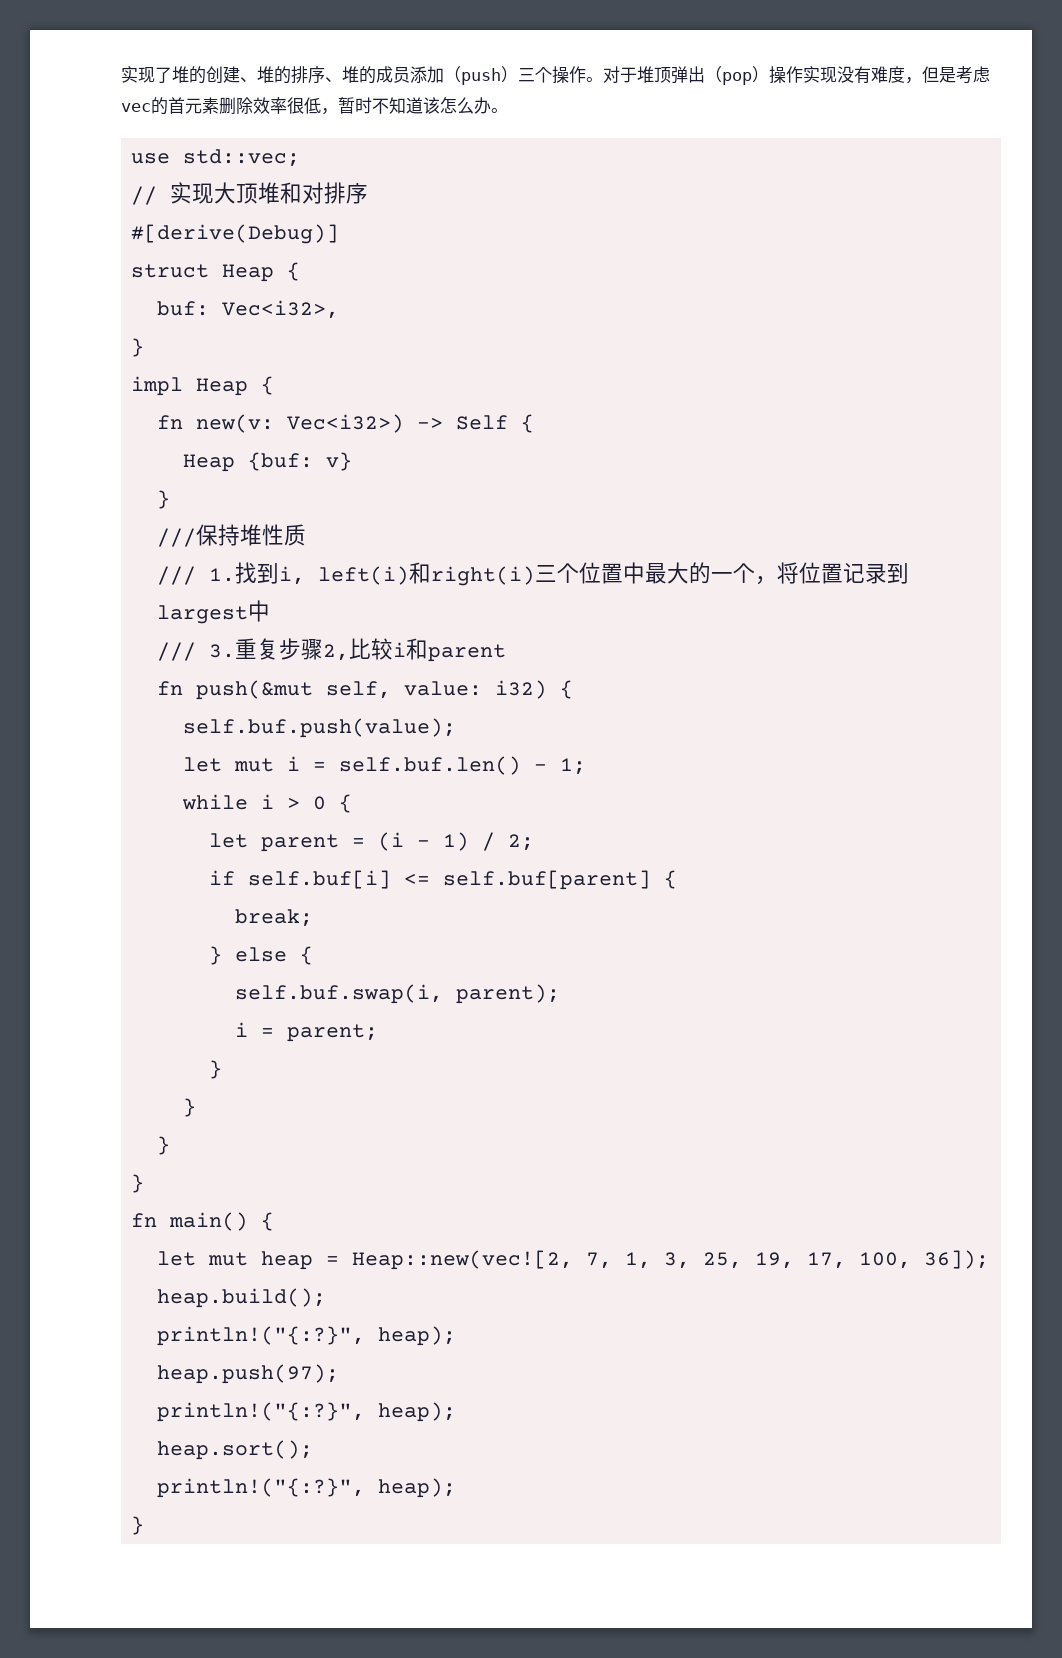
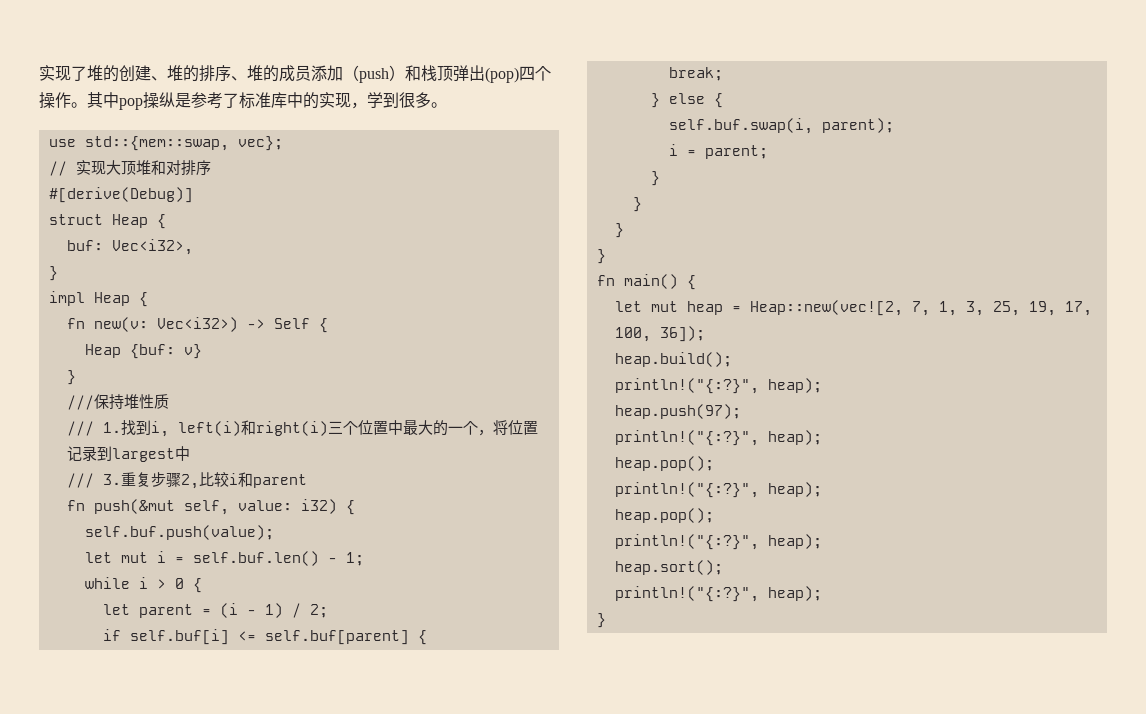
- 实现了堆的创建、堆的排序、堆的成员添加（push）三个操作。对于堆顶弹出（pop）操作实现没有难度，但是考虑vec的首元素删除效率很低，暂时不知道该怎么办。
+ 实现了堆的创建、堆的排序、堆的成员添加（push）和栈顶弹出(pop)四个操作。其中pop操纵是参考了标准库中的实现，学到很多。
- use std::vec;
+ use std::{mem::swap, vec};
  heap.push(97);
+ println!("{:?}", heap);
+ heap.pop();
+ println!("{:?}", heap);
+ heap.pop();

